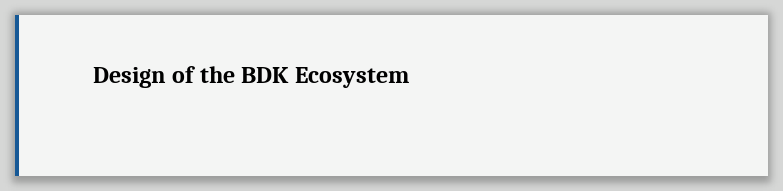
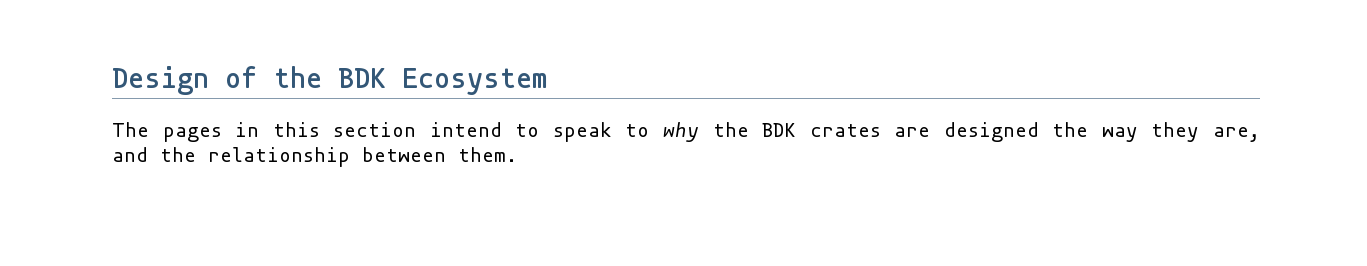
+ The pages in this section intend to speak to why the BDK crates are designed the way they are, and the relationship between them.

